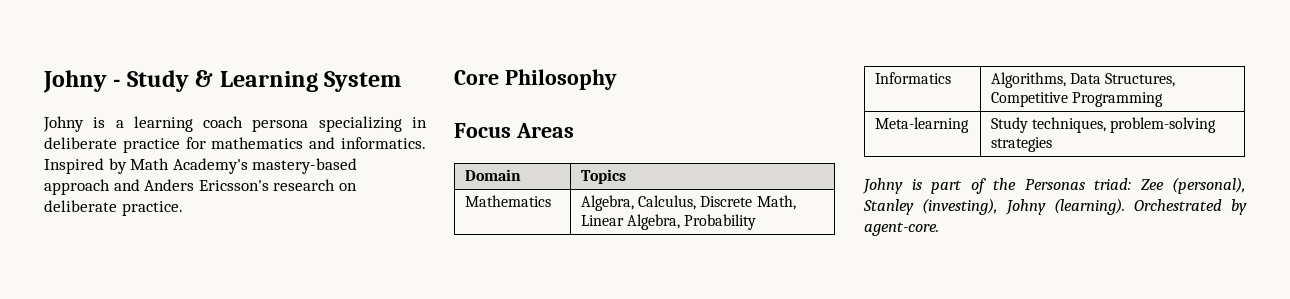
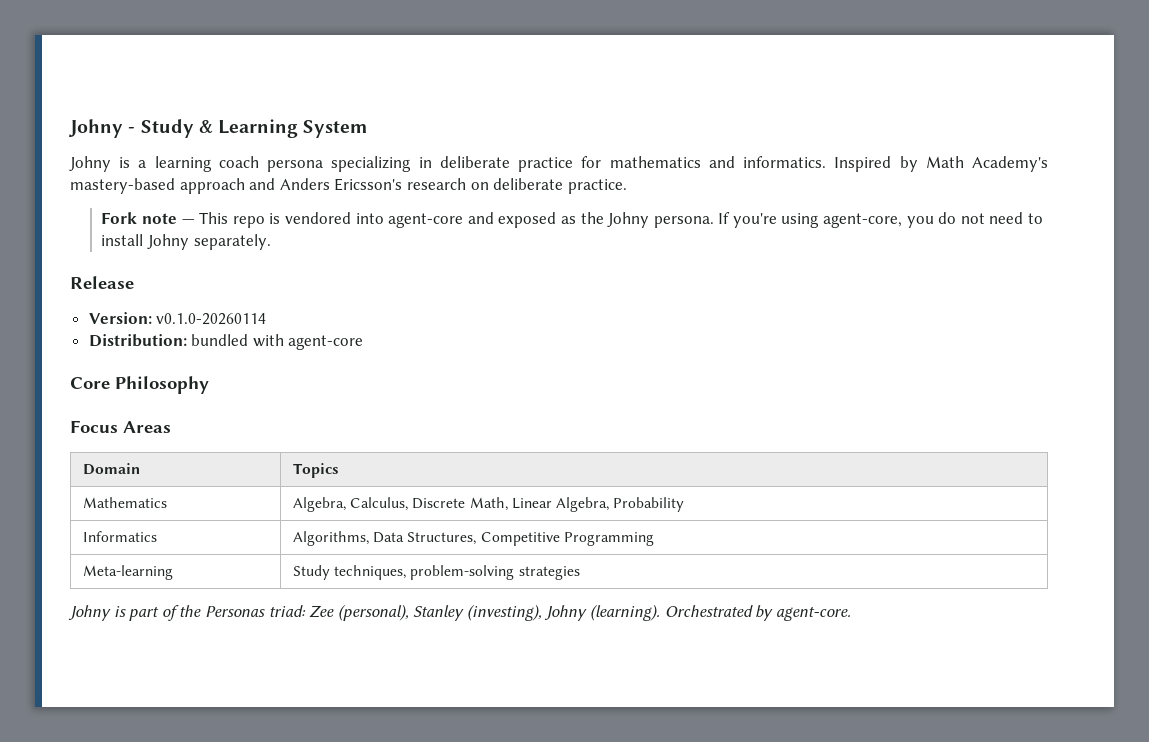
+ Fork note — This repo is vendored into agent-core and exposed as the Johny persona. If you're using agent-core, you do not need to install Johny separately.
+ Release
+ Version: v0.1.0-20260114
+ Distribution: bundled with agent-core

